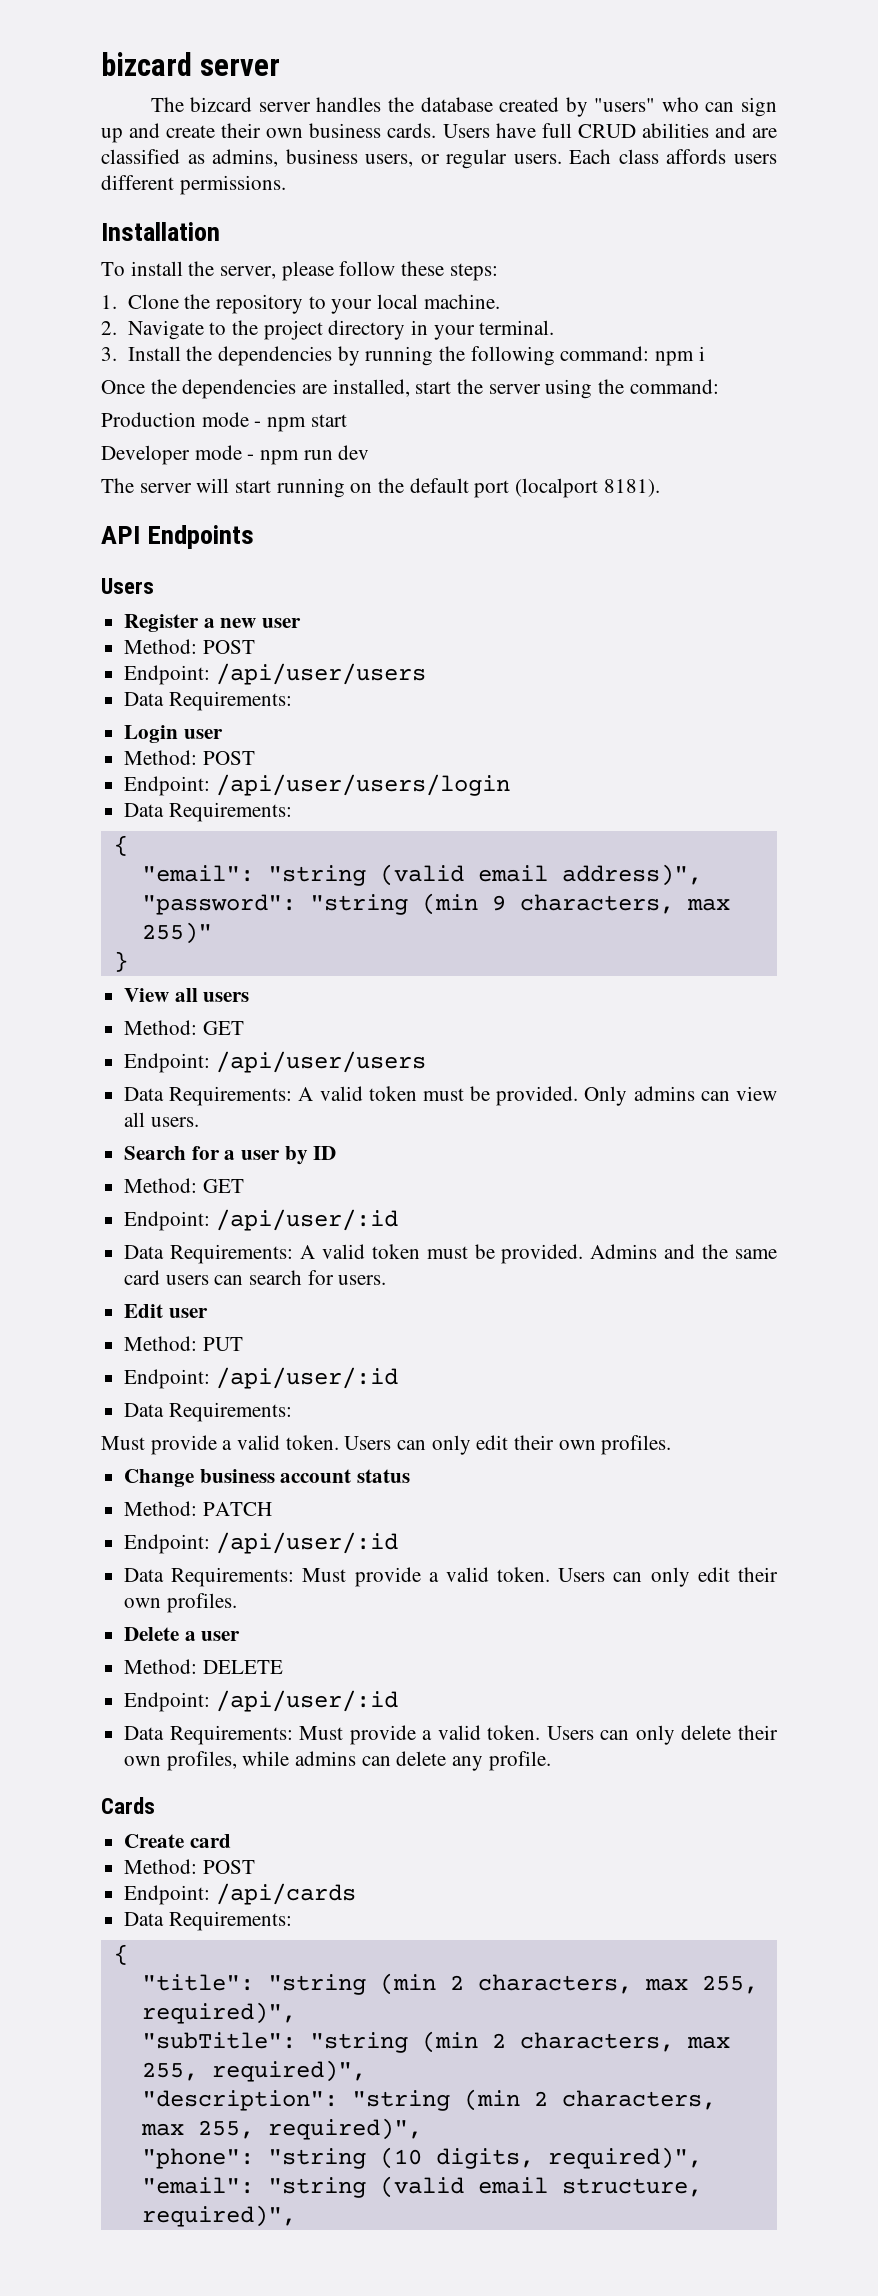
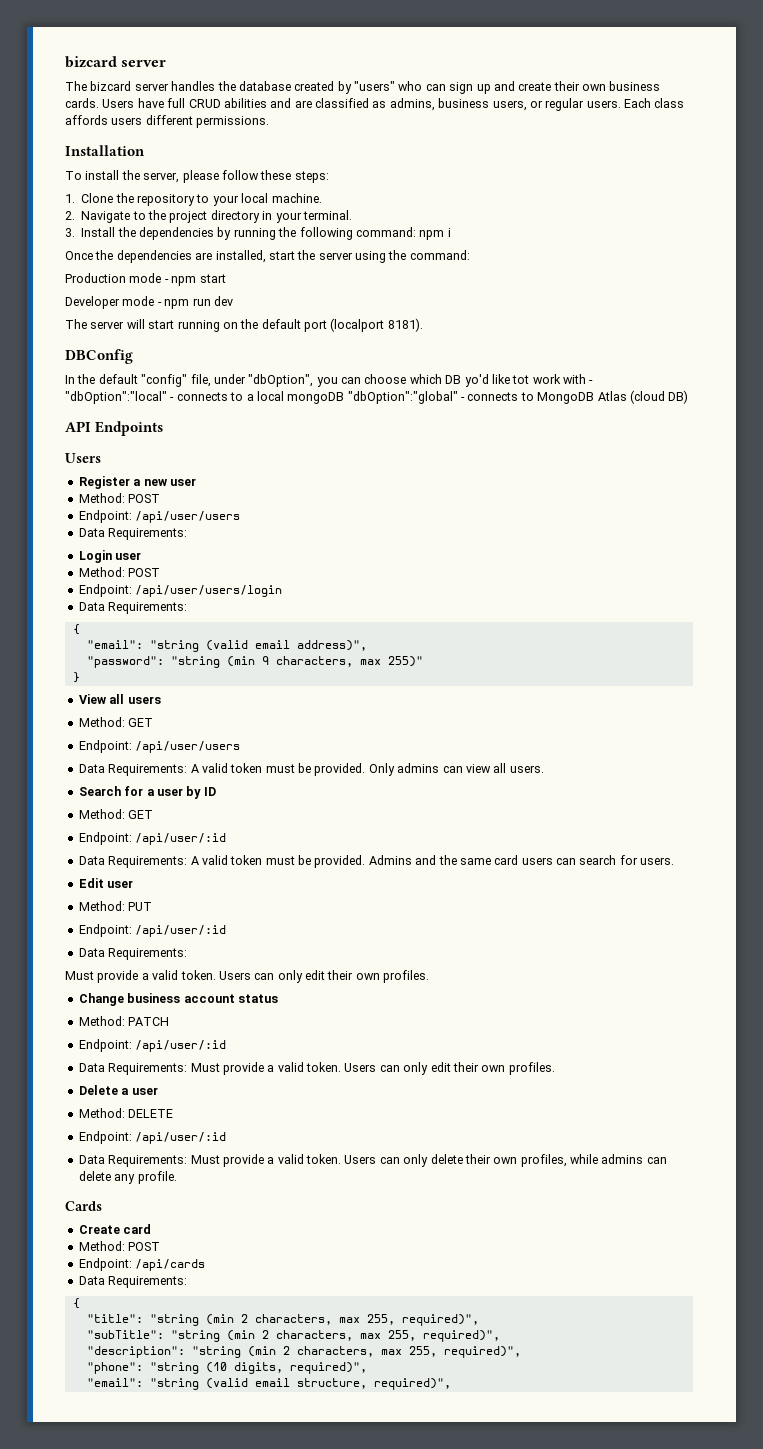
+ DBConfig
+ In the default "config" file, under "dbOption", you can choose which DB yo'd like tot work with - "dbOption":"local" - connects to a local mongoDB "dbOption":"global" - connects to MongoDB Atlas (cloud DB)

